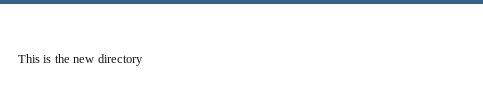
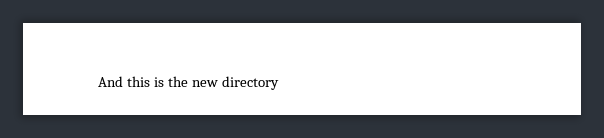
- This is the new directory
+ And this is the new directory

